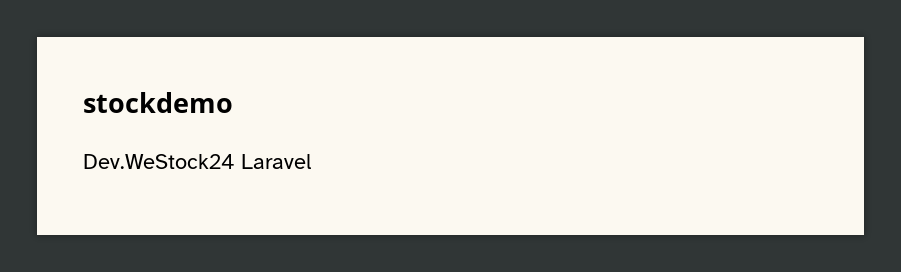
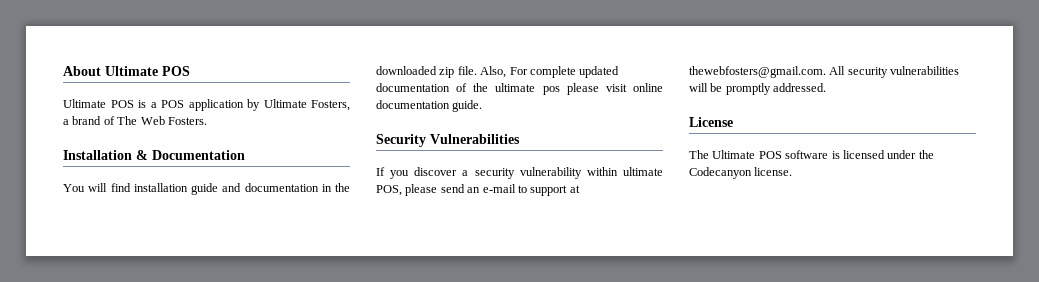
- stockdemo
- Dev.WeStock24 Laravel
+ About Ultimate POS
+ Ultimate POS is a POS application by Ultimate Fosters, a brand of The Web Fosters.
+ Installation & Documentation
+ You will find installation guide and documentation in the downloaded zip file. Also, For complete updated documentation of the ultimate pos please visit online documentation guide.
+ Security Vulnerabilities
+ If you discover a security vulnerability within ultimate POS, please send an e-mail to support at thewebfosters@gmail.com. All security vulnerabilities will be promptly addressed.
+ License
+ The Ultimate POS software is licensed under the Codecanyon license.

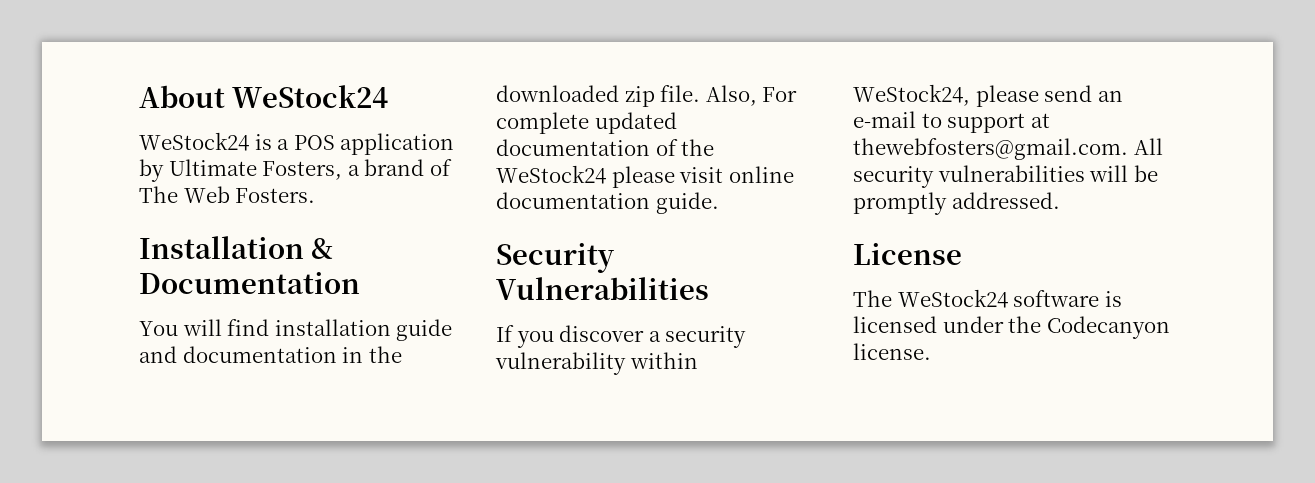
- About Ultimate POS
- Ultimate POS is a POS application by Ultimate Fosters, a brand of The Web Fosters.
+ About WeStock24
+ WeStock24 is a POS application by Ultimate Fosters, a brand of The Web Fosters.
- Also, For complete updated documentation of the ultimate pos please visit online documentation guide.
+ Also, For complete updated documentation of the WeStock24 please visit online documentation guide.
- If you discover a security vulnerability within ultimate POS, please send an e-mail to support at thewebfosters@gmail.com. All security vulnerabilities will be promptly addressed.
+ If you discover a security vulnerability within WeStock24, please send an e-mail to support at thewebfosters@gmail.com. All security vulnerabilities will be promptly addressed.
- The Ultimate POS software is licensed under the Codecanyon license.
+ The WeStock24 software is licensed under the Codecanyon license.

